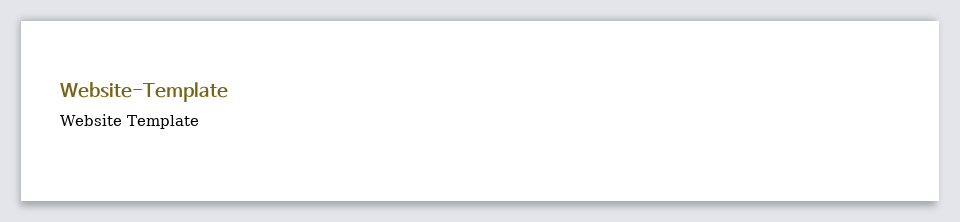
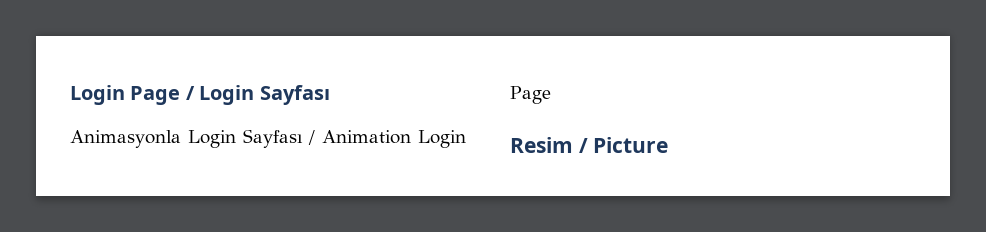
- Website-Template
- Website Template
+ Login Page / Login Sayfası
+ Animasyonla Login Sayfası / Animation Login Page
+ Resim / Picture

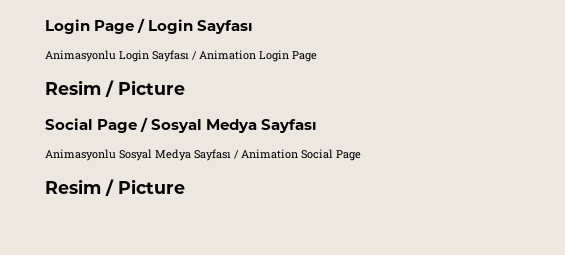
- Animasyonla Login Sayfası / Animation Login Page
+ Animasyonlu Login Sayfası / Animation Login Page
+ Social Page / Sosyal Medya Sayfası
+ Animasyonlu Sosyal Medya Sayfası / Animation Social Page
+ Resim / Picture

